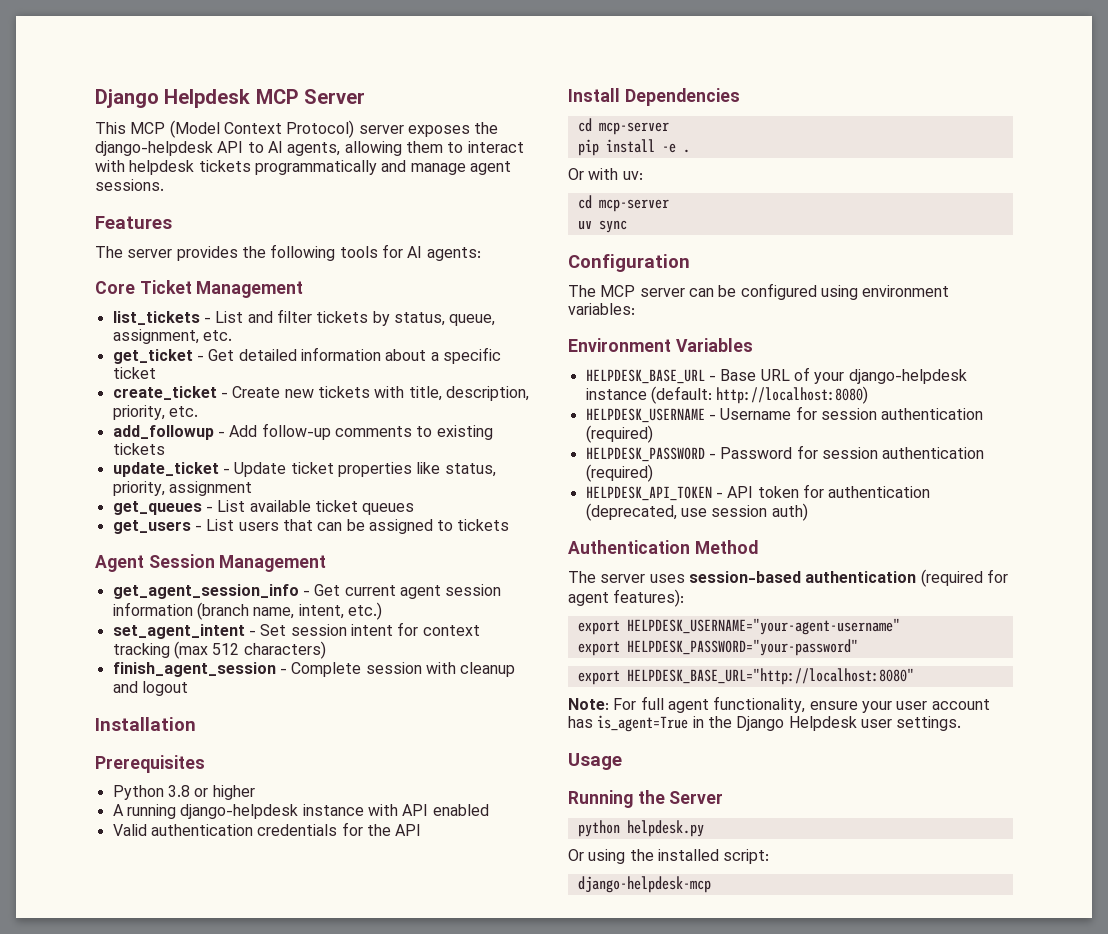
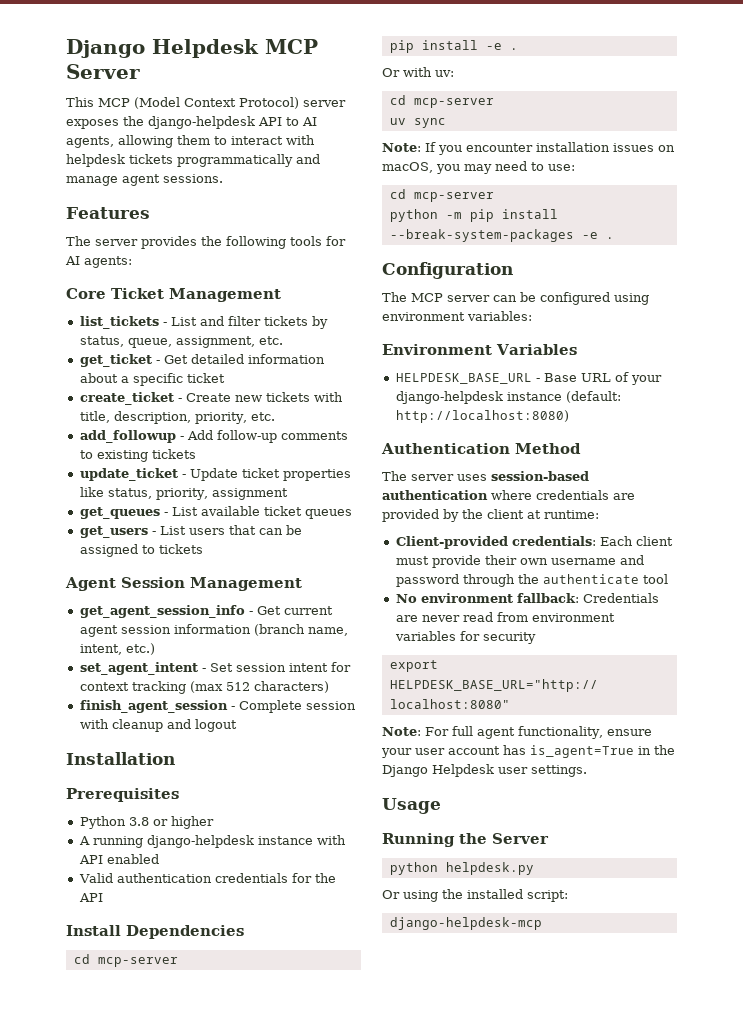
+ Note: If you encounter installation issues on macOS, you may need to use:
+ cd mcp-server
+ python -m pip install --break-system-packages -e .
- HELPDESK_USERNAME - Username for session authentication (required)
- HELPDESK_PASSWORD - Password for session authentication (required)
- HELPDESK_API_TOKEN - API token for authentication (deprecated, use session auth)
- The server uses session-based authentication (required for agent features):
- export HELPDESK_USERNAME="your-agent-username"
- export HELPDESK_PASSWORD="your-password"
+ The server uses session-based authentication where credentials are provided by the client at runtime:
+ Client-provided credentials: Each client must provide their own username and password through the authenticate tool
+ No environment fallback: Credentials are never read from environment variables for security

